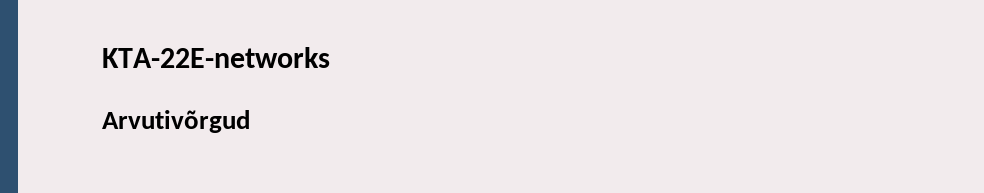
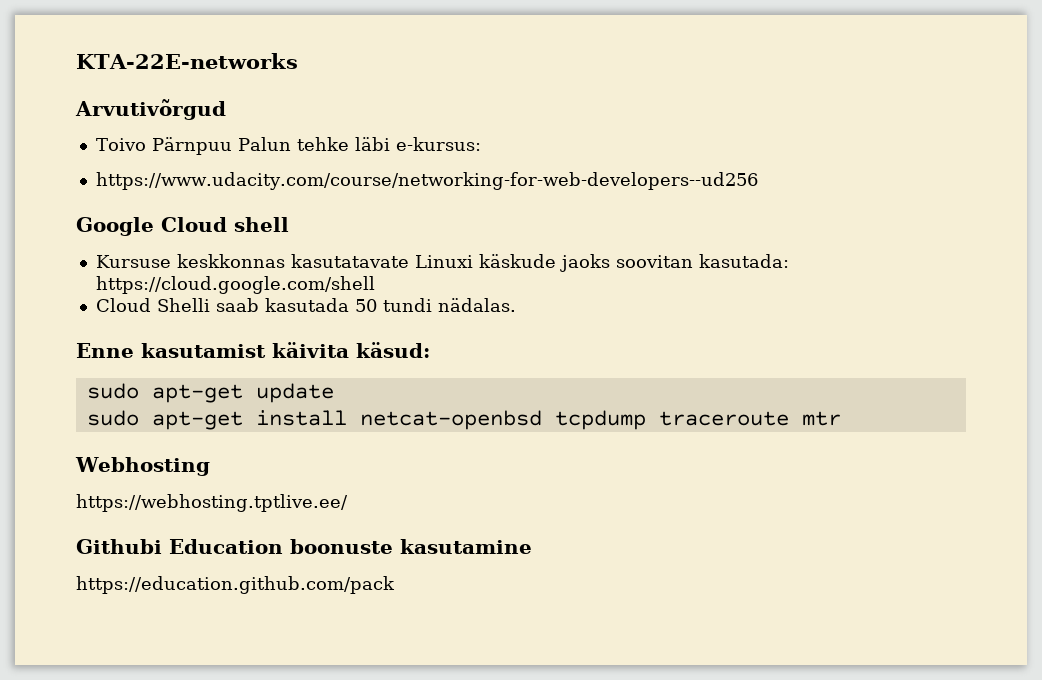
+ Toivo Pärnpuu Palun tehke läbi e-kursus:
+ https://www.udacity.com/course/networking-for-web-developers--ud256
+ Google Cloud shell
+ Kursuse keskkonnas kasutatavate Linuxi käskude jaoks soovitan kasutada: https://cloud.google.com/shell
+ Cloud Shelli saab kasutada 50 tundi nädalas.
+ Enne kasutamist käivita käsud:
+ sudo apt-get update
+ sudo apt-get install netcat-openbsd tcpdump traceroute mtr
+ Webhosting
+ https://webhosting.tptlive.ee/
+ Githubi Education boonuste kasutamine
+ https://education.github.com/pack

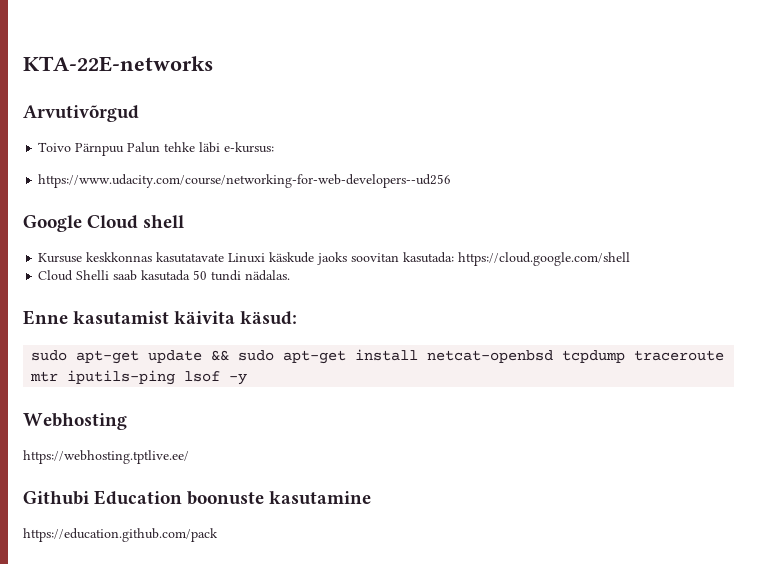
- sudo apt-get update
- sudo apt-get install netcat-openbsd tcpdump traceroute mtr
+ sudo apt-get update && sudo apt-get install netcat-openbsd tcpdump traceroute mtr iputils-ping lsof -y

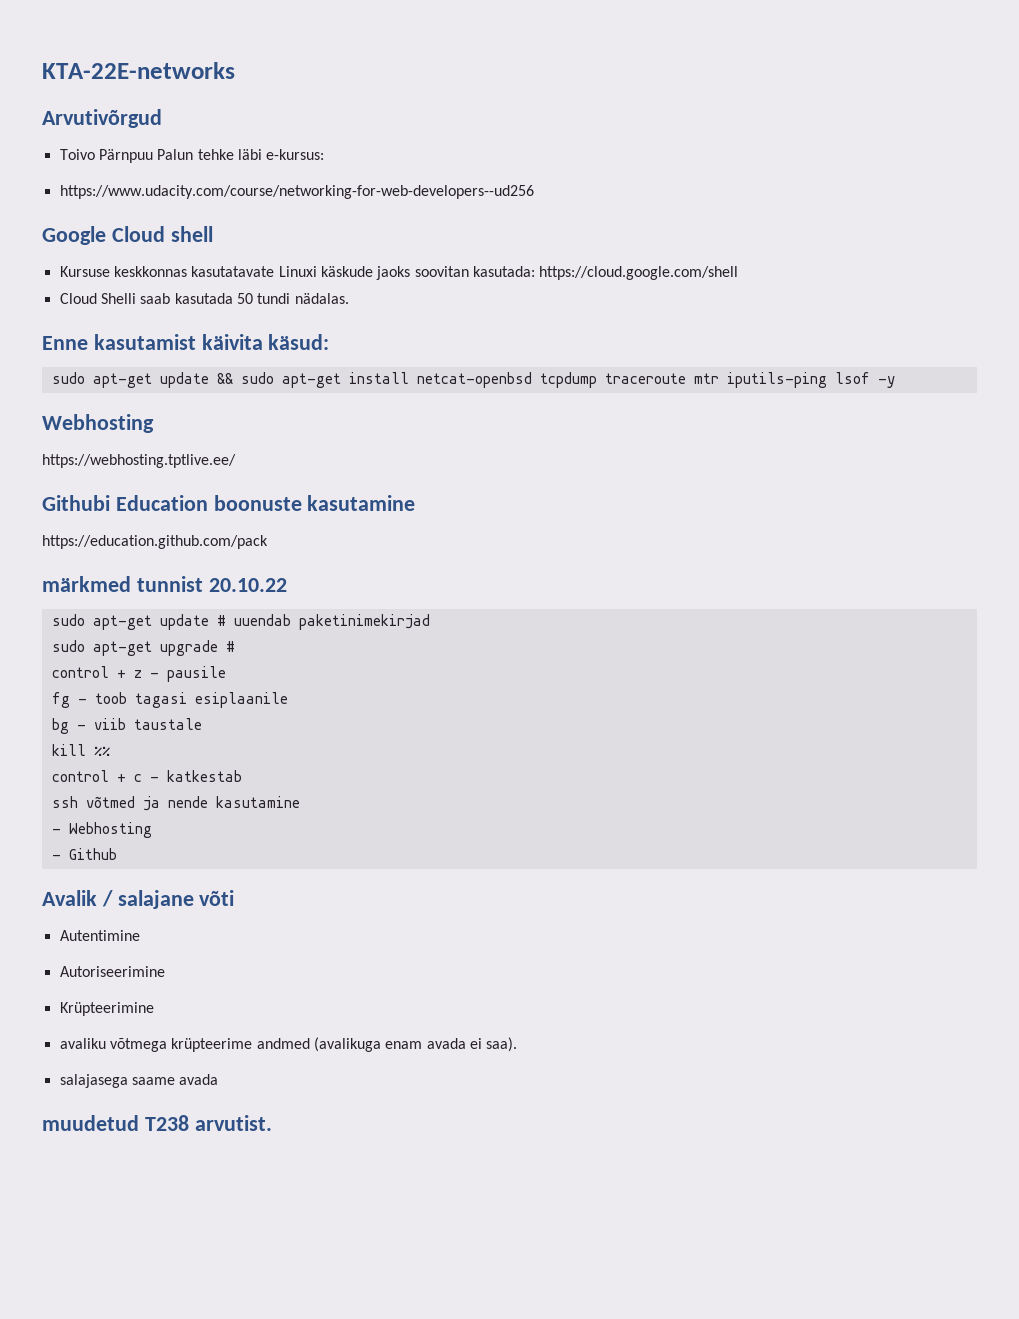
+ märkmed tunnist 20.10.22
+ sudo apt-get update # uuendab paketinimekirjad
+ sudo apt-get upgrade #
+ control + z - pausile
+ fg - toob tagasi esiplaanile
+ bg - viib taustale
+ kill %%
+ control + c - katkestab
+ ssh võtmed ja nende kasutamine
+ - Webhosting
+ - Github
+ Avalik / salajane võti
+ Autentimine
+ Autoriseerimine
+ Krüpteerimine
+ avaliku võtmega krüpteerime andmed (avalikuga enam avada ei saa).
+ salajasega saame avada
+ muudetud T238 arvutist.

